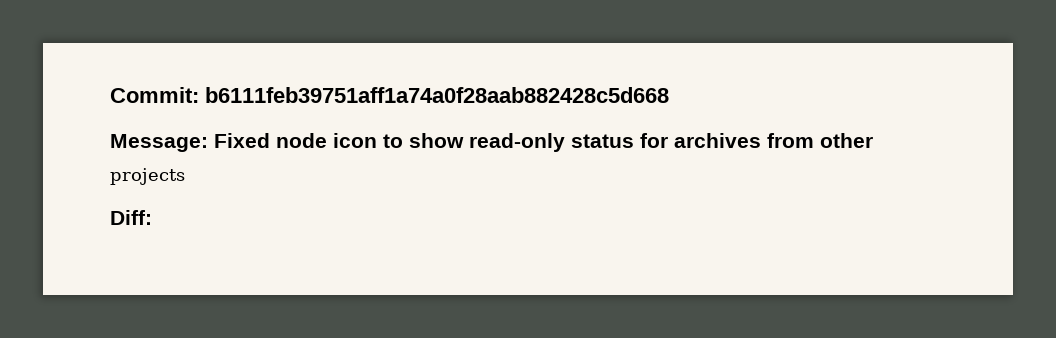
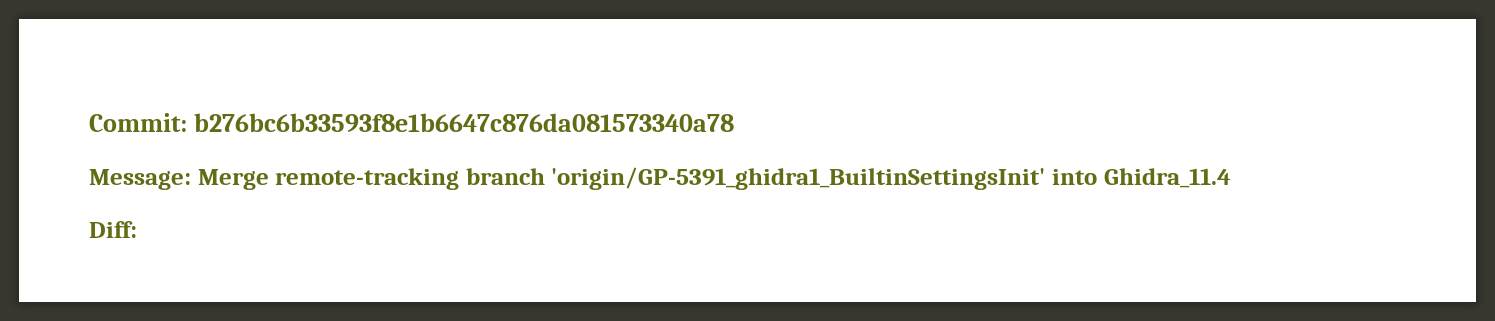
- Commit: b6111feb39751aff1a74a0f28aab882428c5d668
+ Commit: b276bc6b33593f8e1b6647c876da081573340a78
- Message: Fixed node icon to show read-only status for archives from other
- projects
+ Message: Merge remote-tracking branch 'origin/GP-5391_ghidra1_BuiltinSettingsInit' into Ghidra_11.4

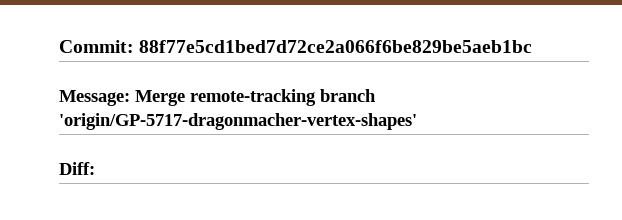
- Commit: b276bc6b33593f8e1b6647c876da081573340a78
+ Commit: 88f77e5cd1bed7d72ce2a066f6be829be5aeb1bc
- Message: Merge remote-tracking branch 'origin/GP-5391_ghidra1_BuiltinSettingsInit' into Ghidra_11.4
+ Message: Merge remote-tracking branch 'origin/GP-5717-dragonmacher-vertex-shapes'

